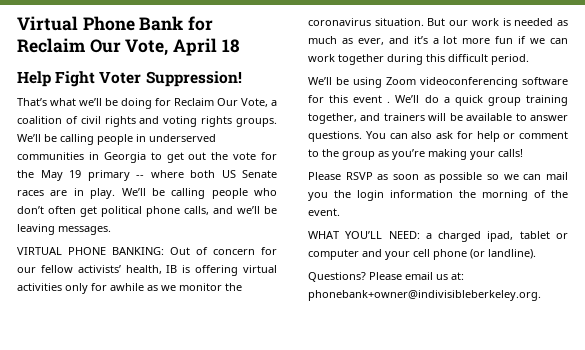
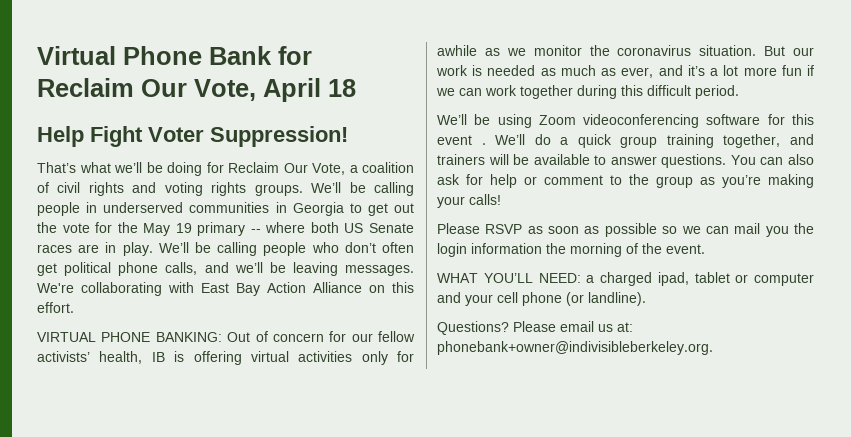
+ We're collaborating with East Bay Action Alliance on this effort.

